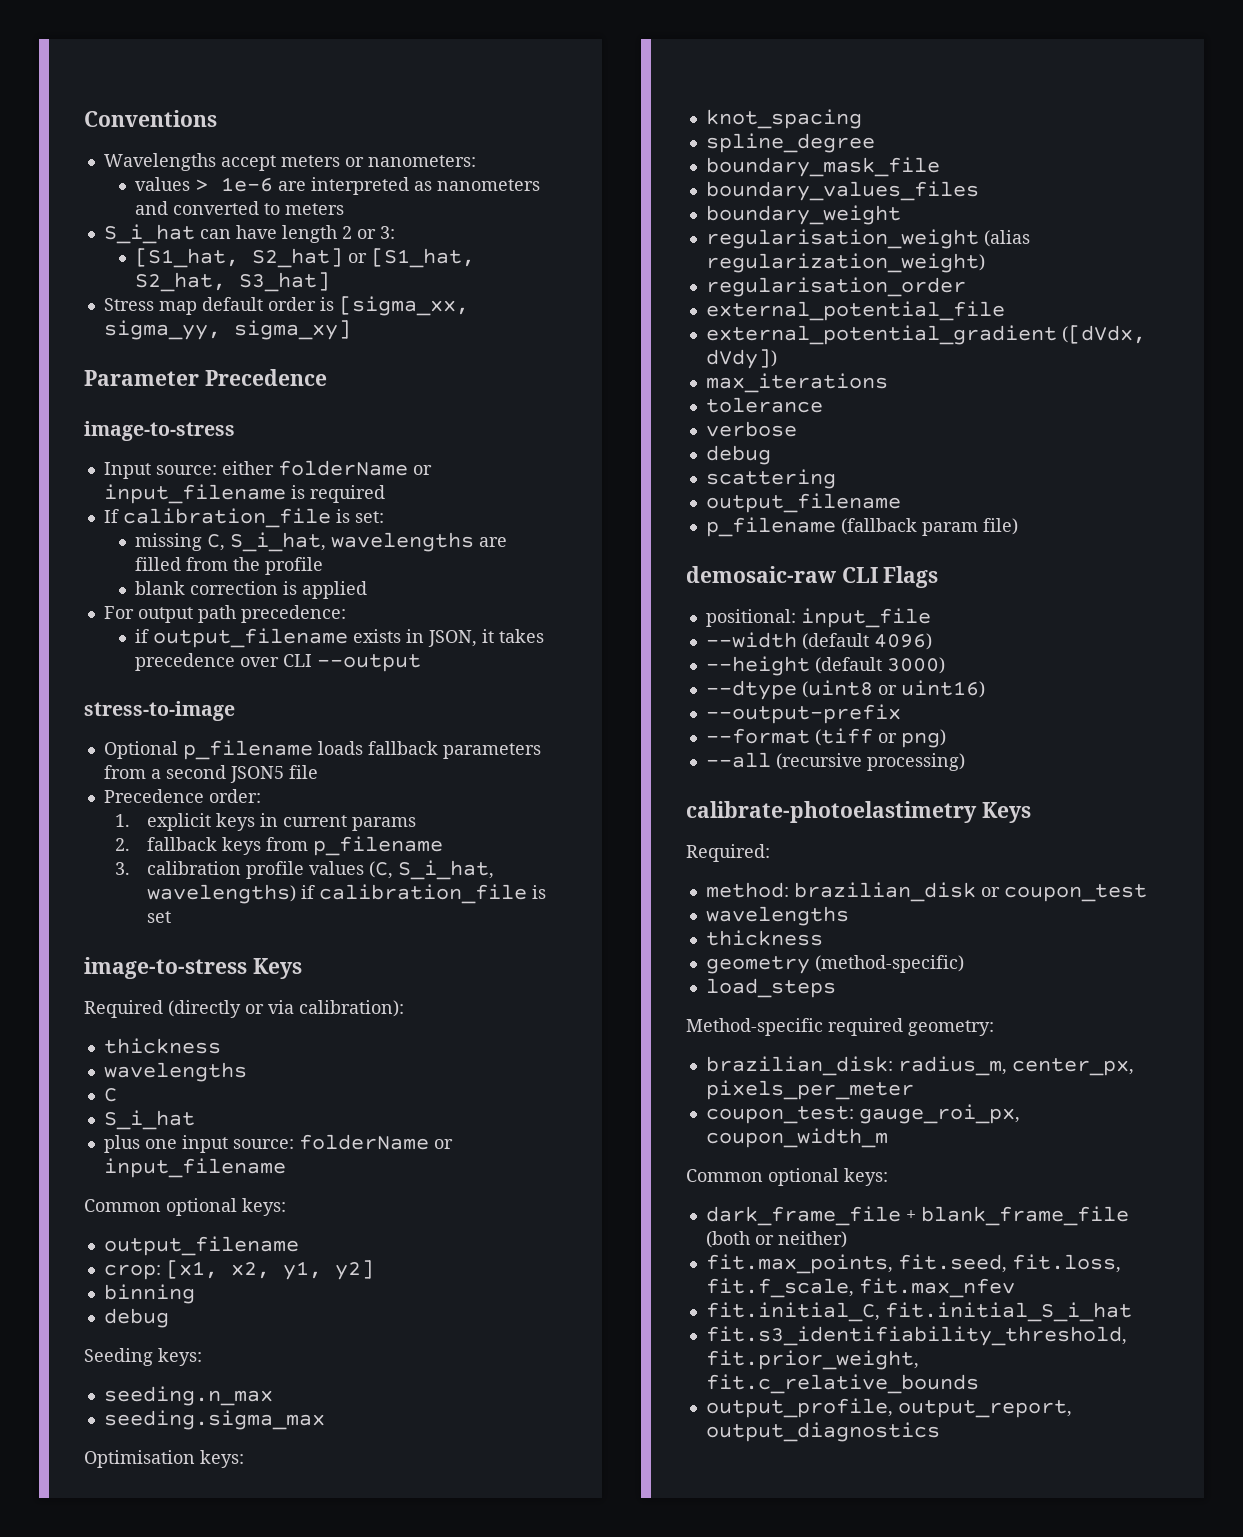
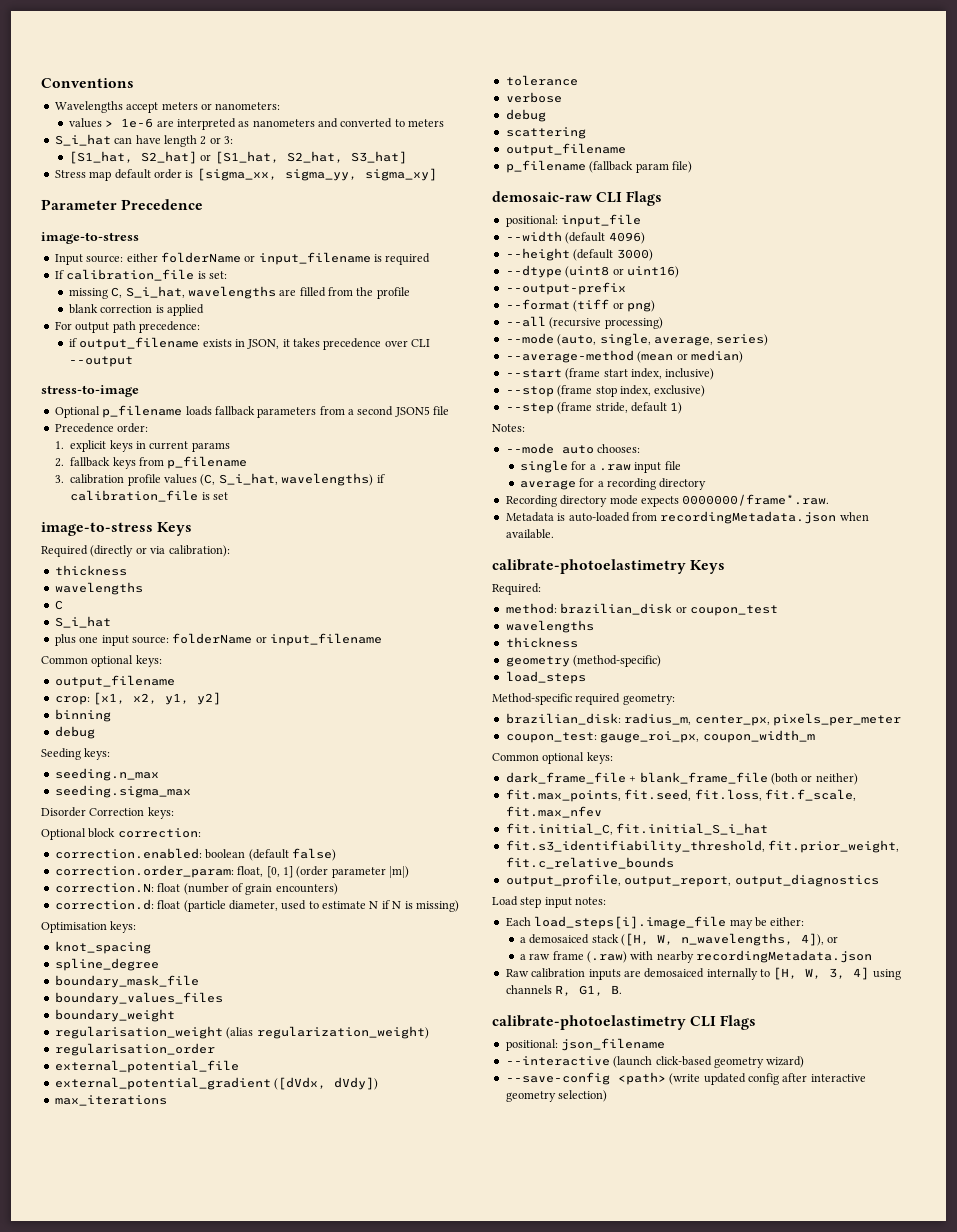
+ Disorder Correction keys:
+ Optional block correction:
+ correction.enabled: boolean (default false)
+ correction.order_param: float, [0, 1] (order parameter |m|)
+ correction.N: float (number of grain encounters)
+ correction.d: float (particle diameter, used to estimate N if N is missing)
+ --mode (auto, single, average, series)
+ --average-method (mean or median)
+ --start (frame start index, inclusive)
+ --stop (frame stop index, exclusive)
+ --step (frame stride, default 1)
+ Notes:
+ --mode auto chooses:
+ single for a .raw input file
+ average for a recording directory
+ Recording directory mode expects 0000000/frame*.raw.
+ Metadata is auto-loaded from recordingMetadata.json when available.
+ Load step input notes:
+ Each load_steps[i].image_file may be either:
+ a demosaiced stack ([H, W, n_wavelengths, 4]), or
+ a raw frame (.raw) with nearby recordingMetadata.json
+ Raw calibration inputs are demosaiced internally to [H, W, 3, 4] using channels R, G1, B.
+ calibrate-photoelastimetry CLI Flags
+ positional: json_filename
+ --interactive (launch click-based geometry wizard)
+ --save-config <path> (write updated config after interactive geometry selection)

